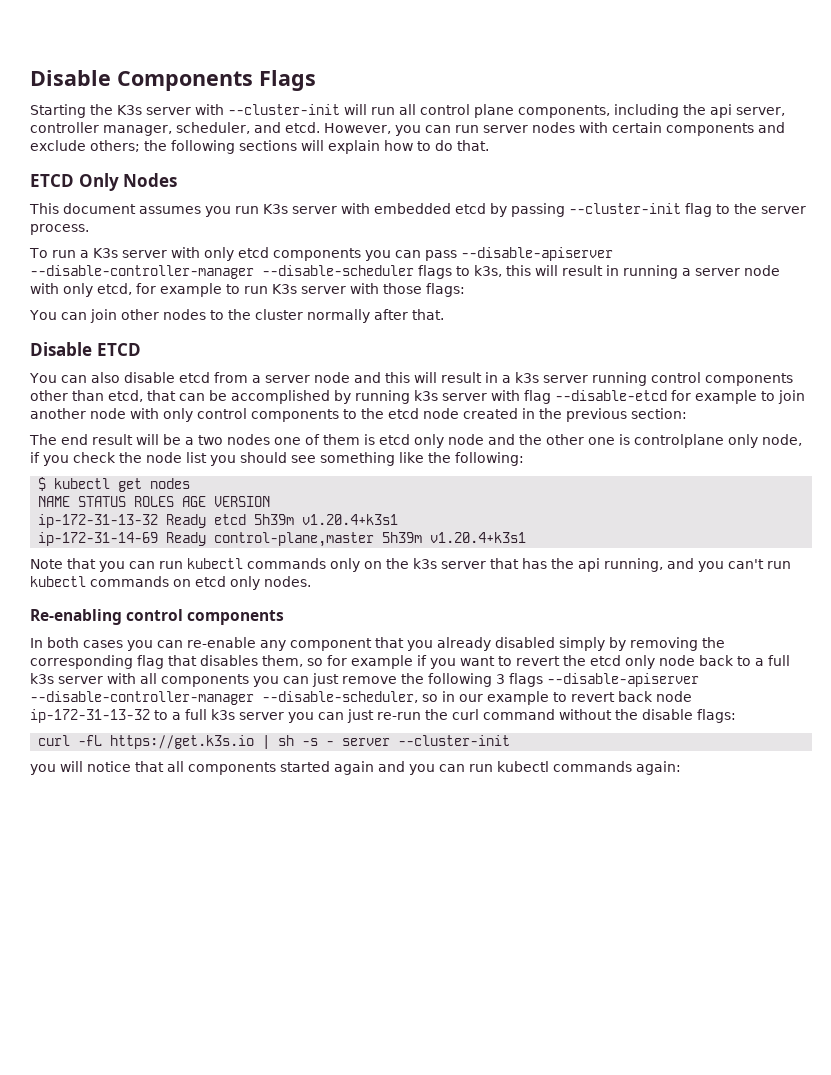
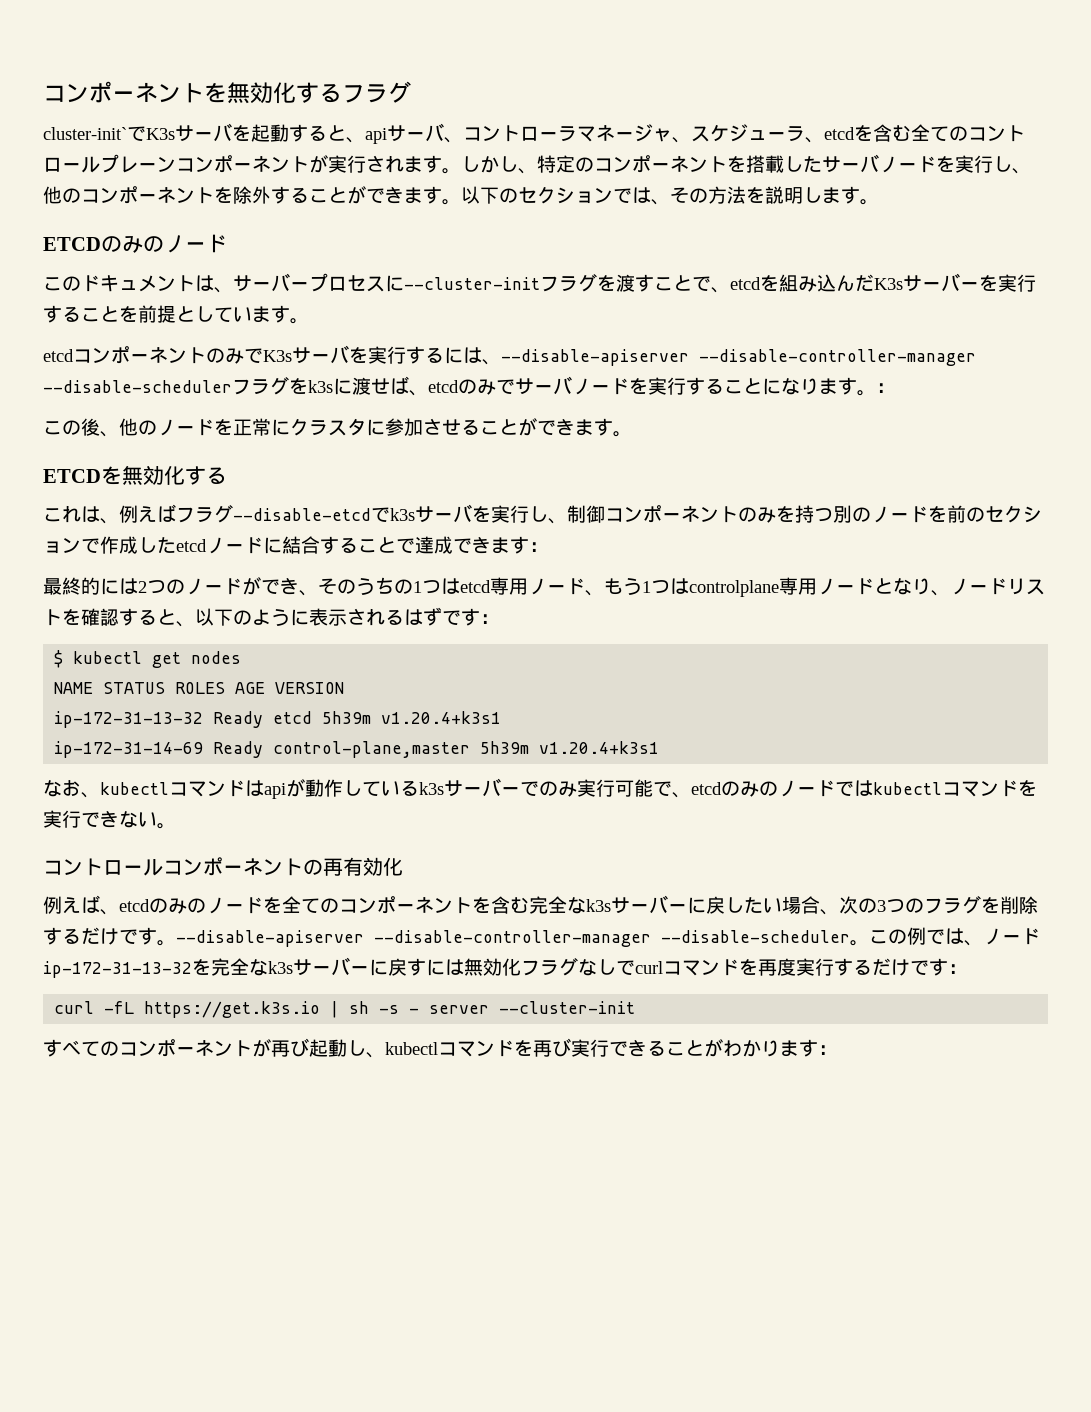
- Disable Components Flags
- Starting the K3s server with --cluster-init will run all control plane components, including the api server, controller manager, scheduler, and etcd. However, you can run server nodes with certain components and exclude others; the following sections will explain how to do that.
- ETCD Only Nodes
- This document assumes you run K3s server with embedded etcd by passing --cluster-init flag to the server process.
- To run a K3s server with only etcd components you can pass --disable-apiserver --disable-controller-manager --disable-scheduler flags to k3s, this will result in running a server node with only etcd, for example to run K3s server with those flags:
- You can join other nodes to the cluster normally after that.
- Disable ETCD
- You can also disable etcd from a server node and this will result in a k3s server running control components other than etcd, that can be accomplished by running k3s server with flag --disable-etcd for example to join another node with only control components to the etcd node created in the previous section:
- The end result will be a two nodes one of them is etcd only node and the other one is controlplane only node, if you check the node list you should see something like the following:
+ コンポーネントを無効化するフラグ
+ cluster-init`でK3sサーバを起動すると、apiサーバ、コントローラマネージャ、スケジューラ、etcdを含む全てのコントロールプレーンコンポーネントが実行されます。しかし、特定のコンポーネントを搭載したサーバノードを実行し、他のコンポーネントを除外することができます。以下のセクションでは、その方法を説明します。
+ ETCDのみのノード
+ このドキュメントは、サーバープロセスに--cluster-initフラグを渡すことで、etcdを組み込んだK3sサーバーを実行することを前提としています。
+ etcdコンポーネントのみでK3sサーバを実行するには、--disable-apiserver --disable-controller-manager --disable-schedulerフラグをk3sに渡せば、etcdのみでサーバノードを実行することになります。：
+ この後、他のノードを正常にクラスタに参加させることができます。
+ ETCDを無効化する
+ これは、例えばフラグ--disable-etcdでk3sサーバを実行し、制御コンポーネントのみを持つ別のノードを前のセクションで作成したetcdノードに結合することで達成できます：
+ 最終的には2つのノードができ、そのうちの1つはetcd専用ノード、もう1つはcontrolplane専用ノードとなり、ノードリストを確認すると、以下のように表示されるはずです：
- Note that you can run kubectl commands only on the k3s server that has the api running, and you can't run kubectl commands on etcd only nodes.
- Re-enabling control components
- In both cases you can re-enable any component that you already disabled simply by removing the corresponding flag that disables them, so for example if you want to revert the etcd only node back to a full k3s server with all components you can just remove the following 3 flags --disable-apiserver --disable-controller-manager --disable-scheduler, so in our example to revert back node ip-172-31-13-32 to a full k3s server you can just re-run the curl command without the disable flags:
+ なお、kubectlコマンドはapiが動作しているk3sサーバーでのみ実行可能で、etcdのみのノードではkubectlコマンドを実行できない。
+ コントロールコンポーネントの再有効化
+ 例えば、etcdのみのノードを全てのコンポーネントを含む完全なk3sサーバーに戻したい場合、次の3つのフラグを削除するだけです。--disable-apiserver --disable-controller-manager --disable-scheduler。この例では、ノードip-172-31-13-32を完全なk3sサーバーに戻すには無効化フラグなしでcurlコマンドを再度実行するだけです：
- you will notice that all components started again and you can run kubectl commands again:
+ すべてのコンポーネントが再び起動し、kubectlコマンドを再び実行できることがわかります：

